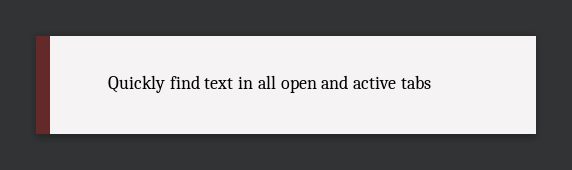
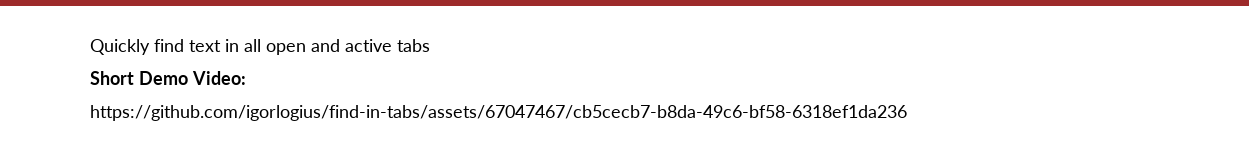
+ Short Demo Video:
+ https://github.com/igorlogius/find-in-tabs/assets/67047467/cb5cecb7-b8da-49c6-bf58-6318ef1da236

